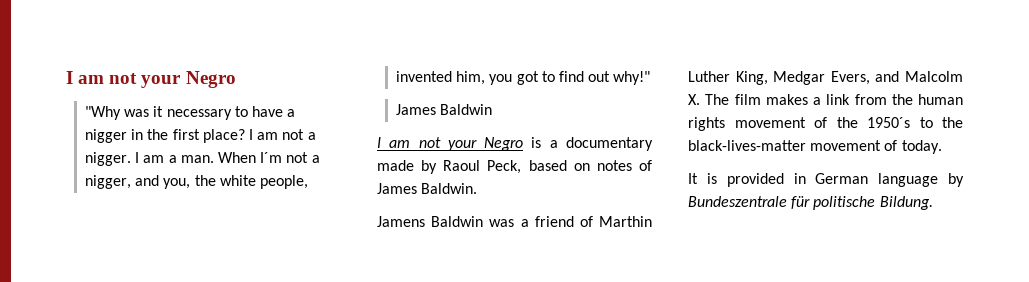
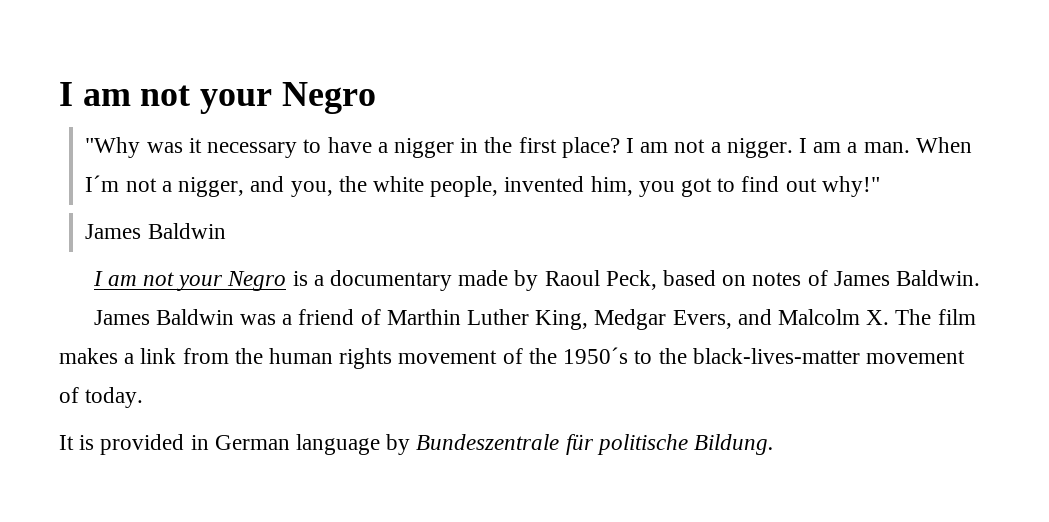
- Jamens Baldwin was a friend of Marthin Luther King, Medgar Evers, and Malcolm X. The film makes a link from the human rights movement of the 1950´s to the black-lives-matter movement of today.
+ James Baldwin was a friend of Marthin Luther King, Medgar Evers, and Malcolm X. The film makes a link from the human rights movement of the 1950´s to the black-lives-matter movement of today.

